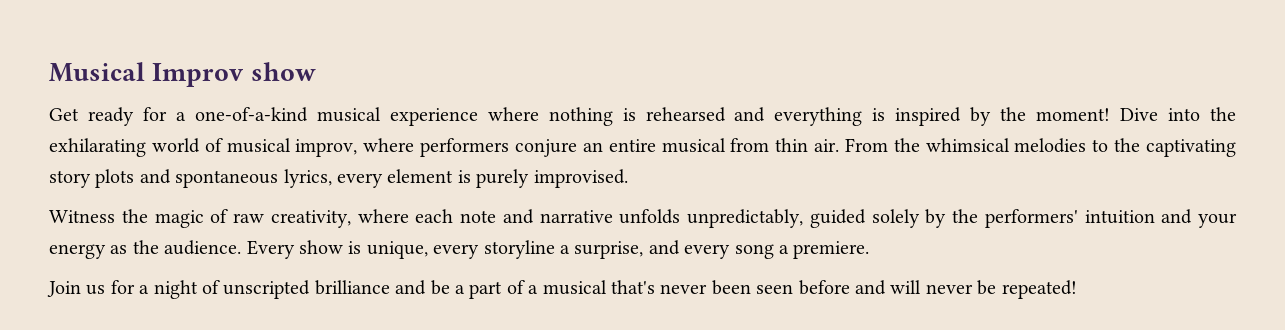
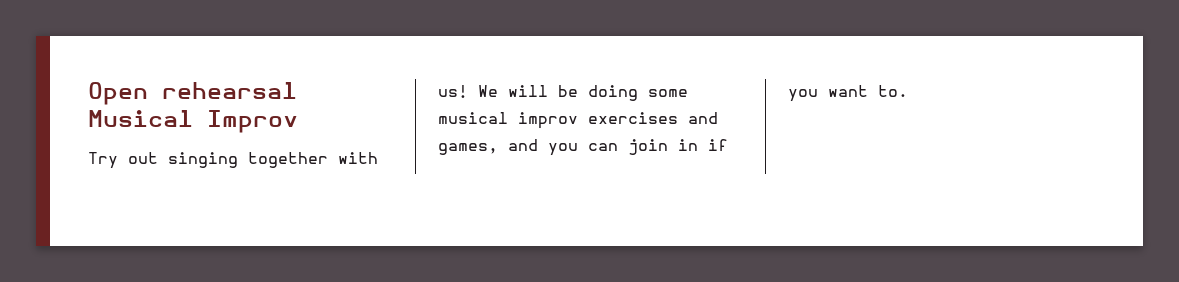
- Musical Improv show
- Get ready for a one-of-a-kind musical experience where nothing is rehearsed and everything is inspired by the moment! Dive into the exhilarating world of musical improv, where performers conjure an entire musical from thin air. From the whimsical melodies to the captivating story plots and spontaneous lyrics, every element is purely improvised.
- Witness the magic of raw creativity, where each note and narrative unfolds unpredictably, guided solely by the performers' intuition and your energy as the audience. Every show is unique, every storyline a surprise, and every song a premiere.
- Join us for a night of unscripted brilliance and be a part of a musical that's never been seen before and will never be repeated!
+ Open rehearsal Musical Improv
+ Try out singing together with us! We will be doing some musical improv exercises and games, and you can join in if you want to.

